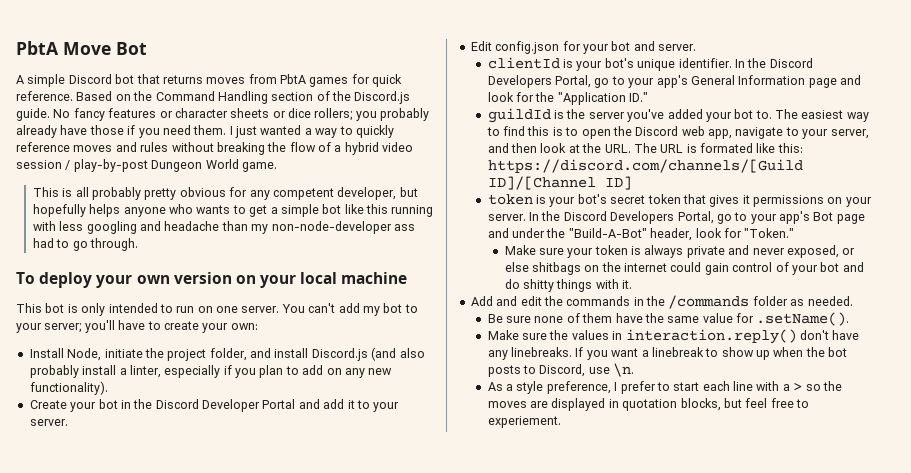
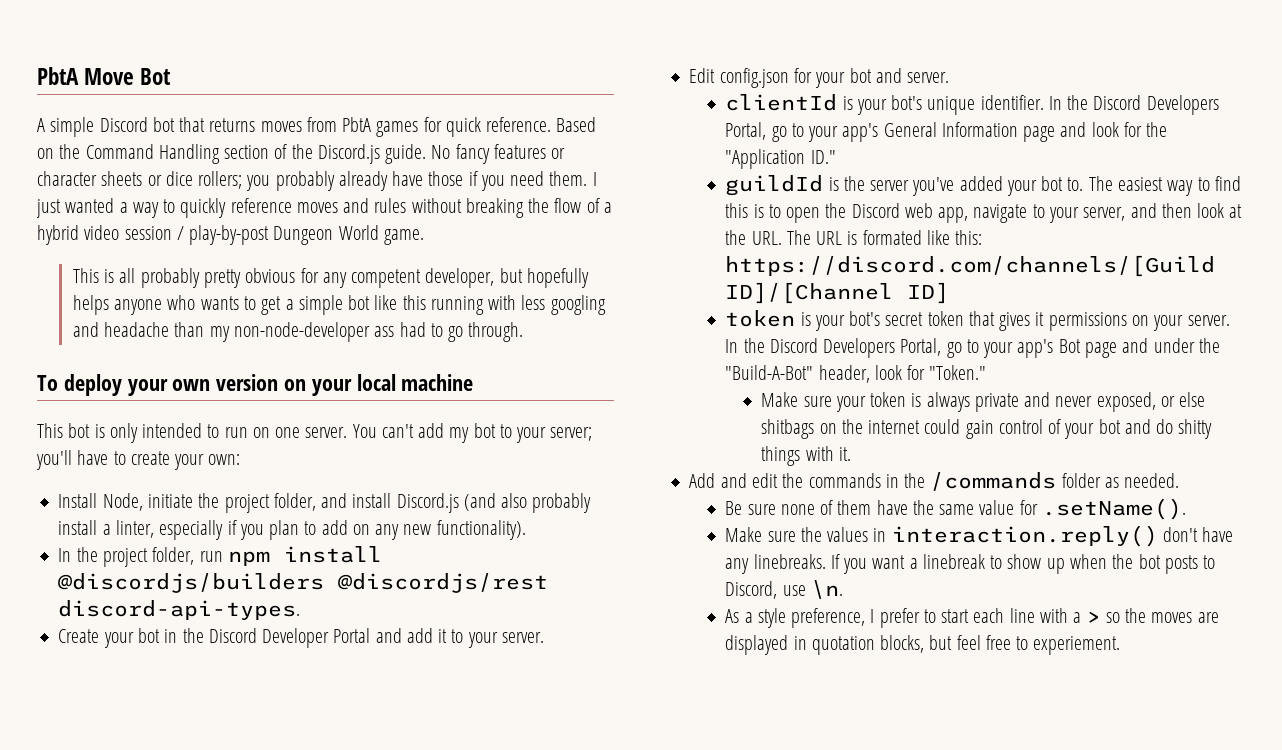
+ In the project folder, run npm install @discordjs/builders @discordjs/rest discord-api-types.

